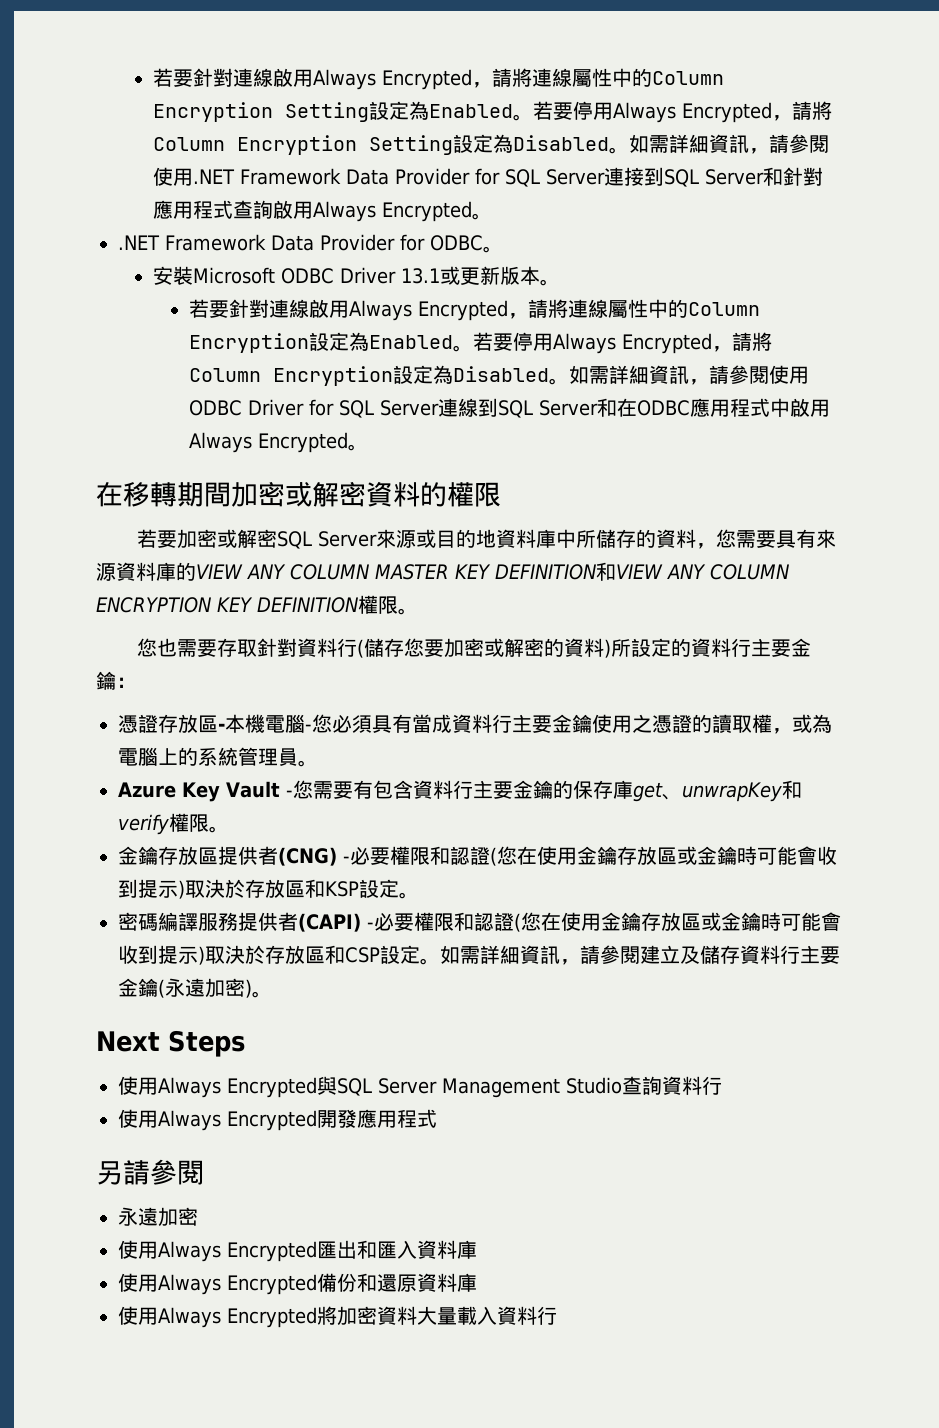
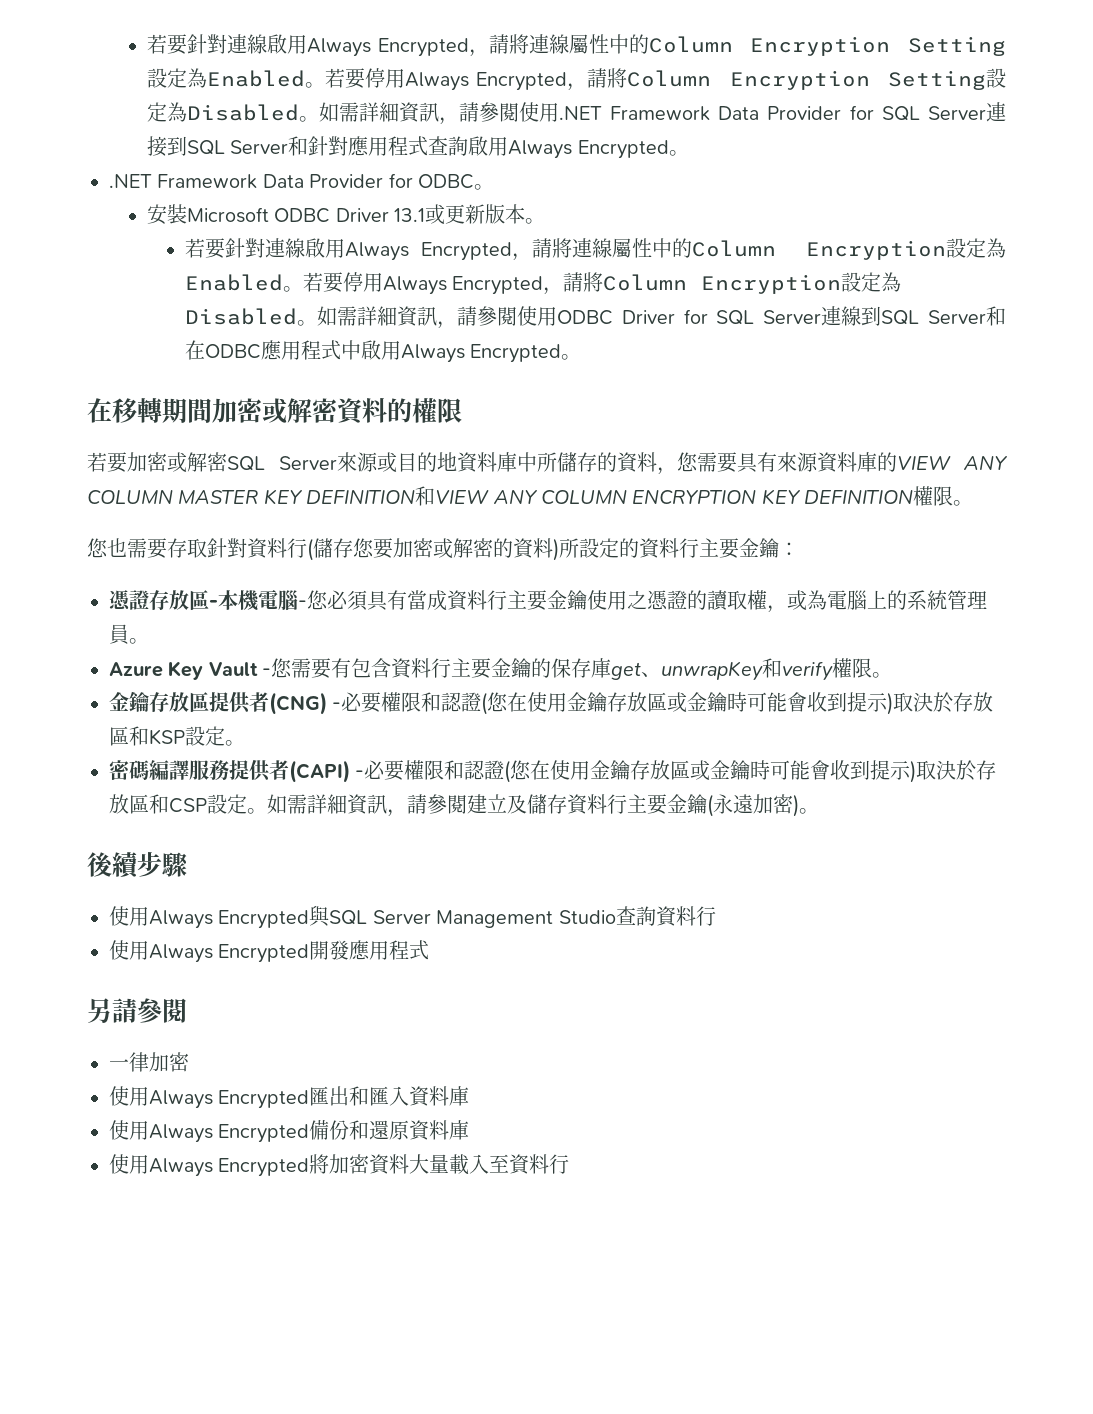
- Next Steps
+ 後續步驟
  另請參閱
- 永遠加密
+ 一律加密
- 使用Always Encrypted將加密資料大量載入資料行
+ 使用Always Encrypted將加密資料大量載入至資料行

